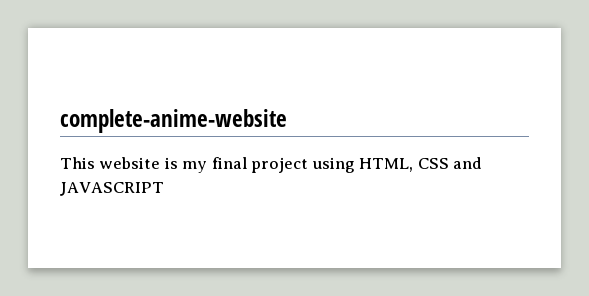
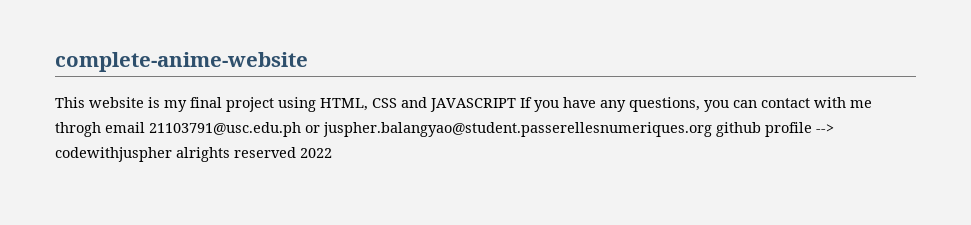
- This website is my final project using HTML, CSS and JAVASCRIPT
+ This website is my final project using HTML, CSS and JAVASCRIPT If you have any questions, you can contact with me throgh email 21103791@usc.edu.ph or juspher.balangyao@student.passerellesnumeriques.org github profile --> codewithjuspher alrights reserved 2022

